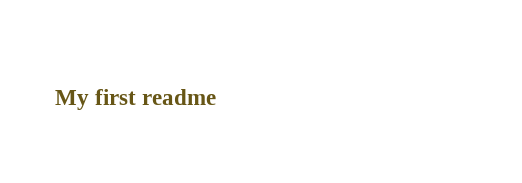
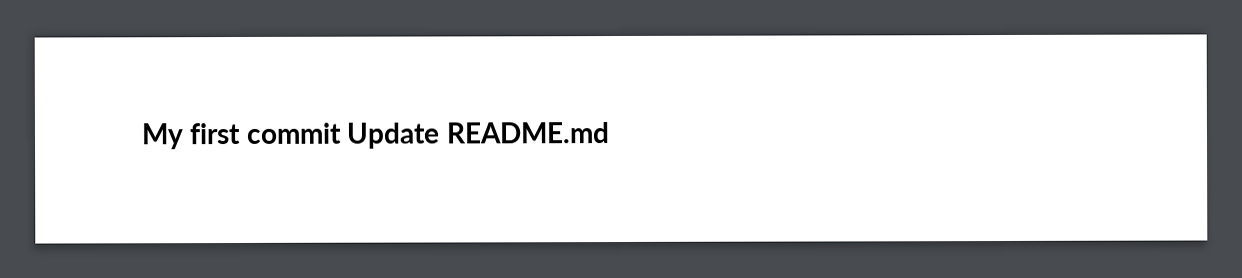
- My first readme
+ My first commit Update README.md

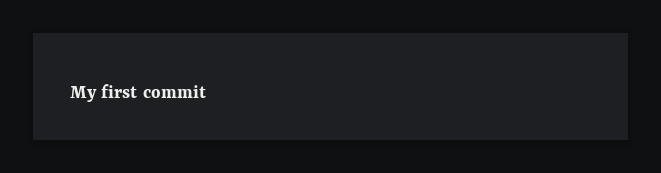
- My first commit Update README.md
+ My first commit

